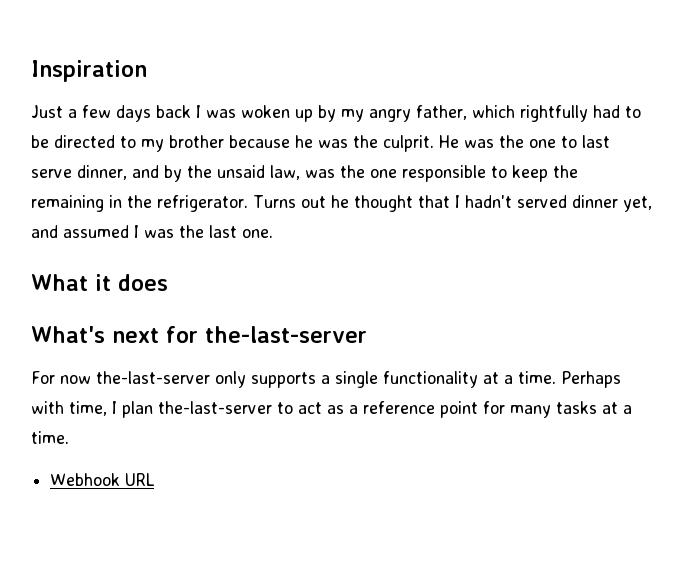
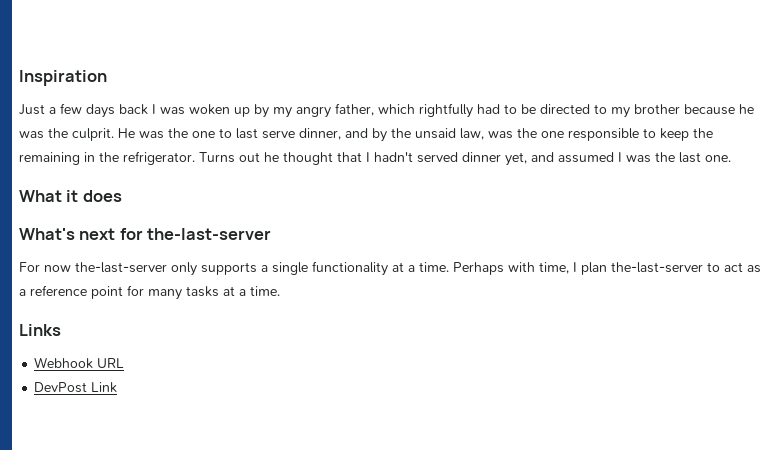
+ Links
+ DevPost Link

